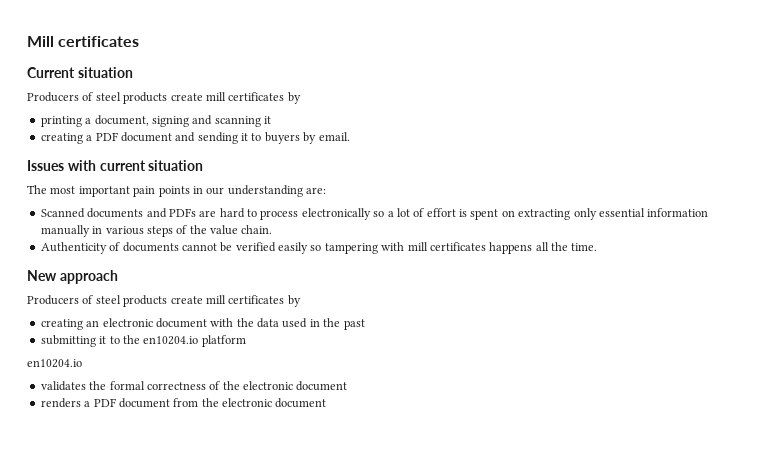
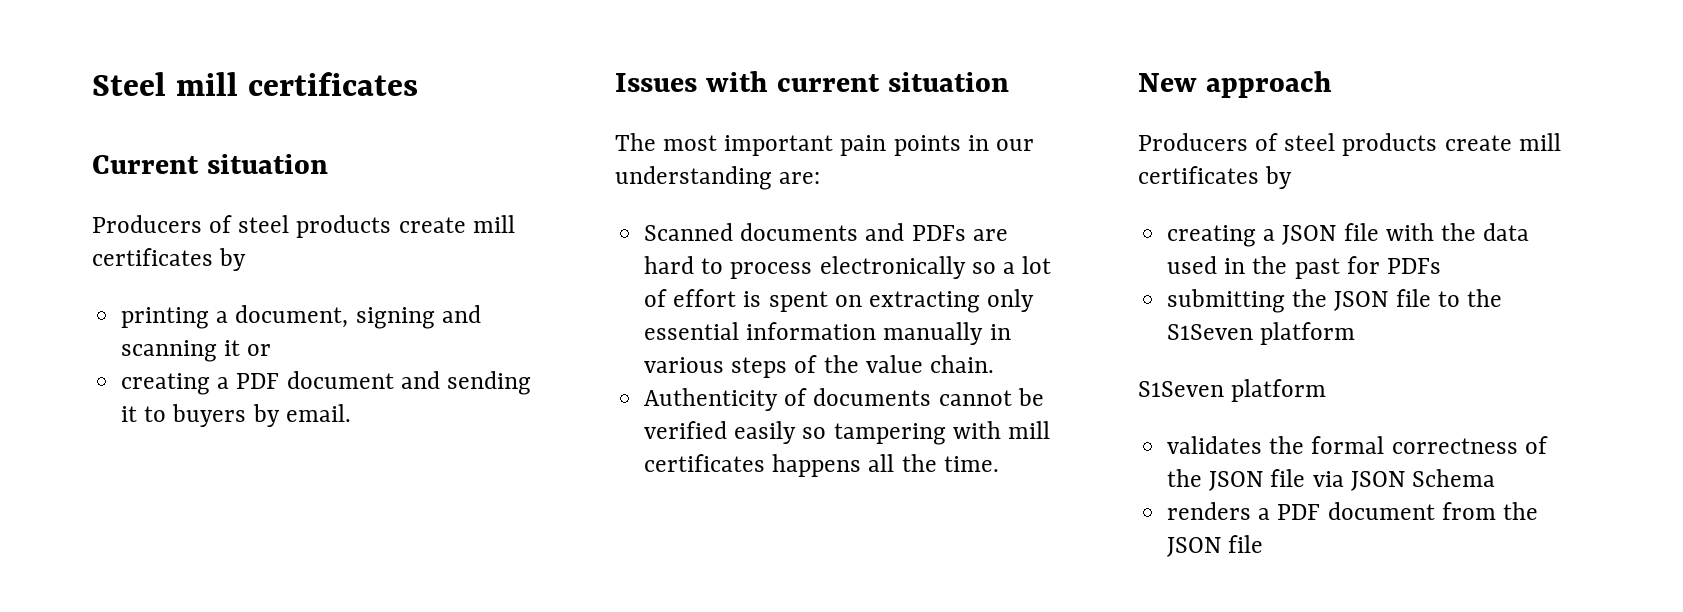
- Mill certificates
+ Steel mill certificates
- printing a document, signing and scanning it
+ printing a document, signing and scanning it or
- creating an electronic document with the data used in the past
+ creating a JSON file with the data used in the past for PDFs
- submitting it to the en10204.io platform
- en10204.io
+ submitting the JSON file to the S1Seven platform
+ S1Seven platform
- validates the formal correctness of the electronic document
+ validates the formal correctness of the JSON file via JSON Schema
- renders a PDF document from the electronic document
+ renders a PDF document from the JSON file

